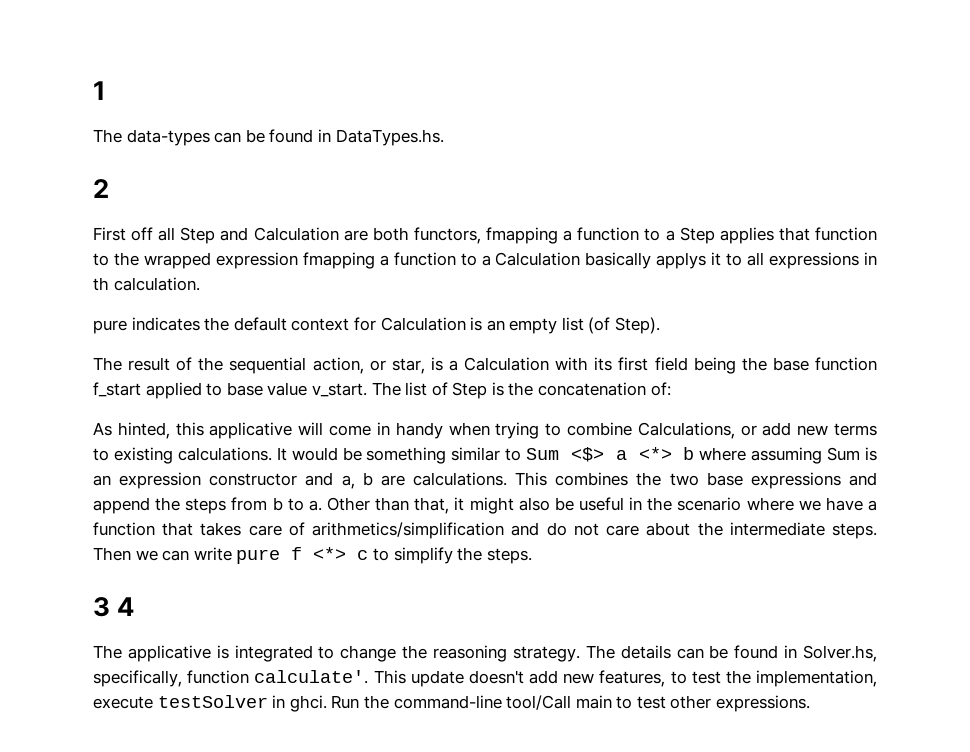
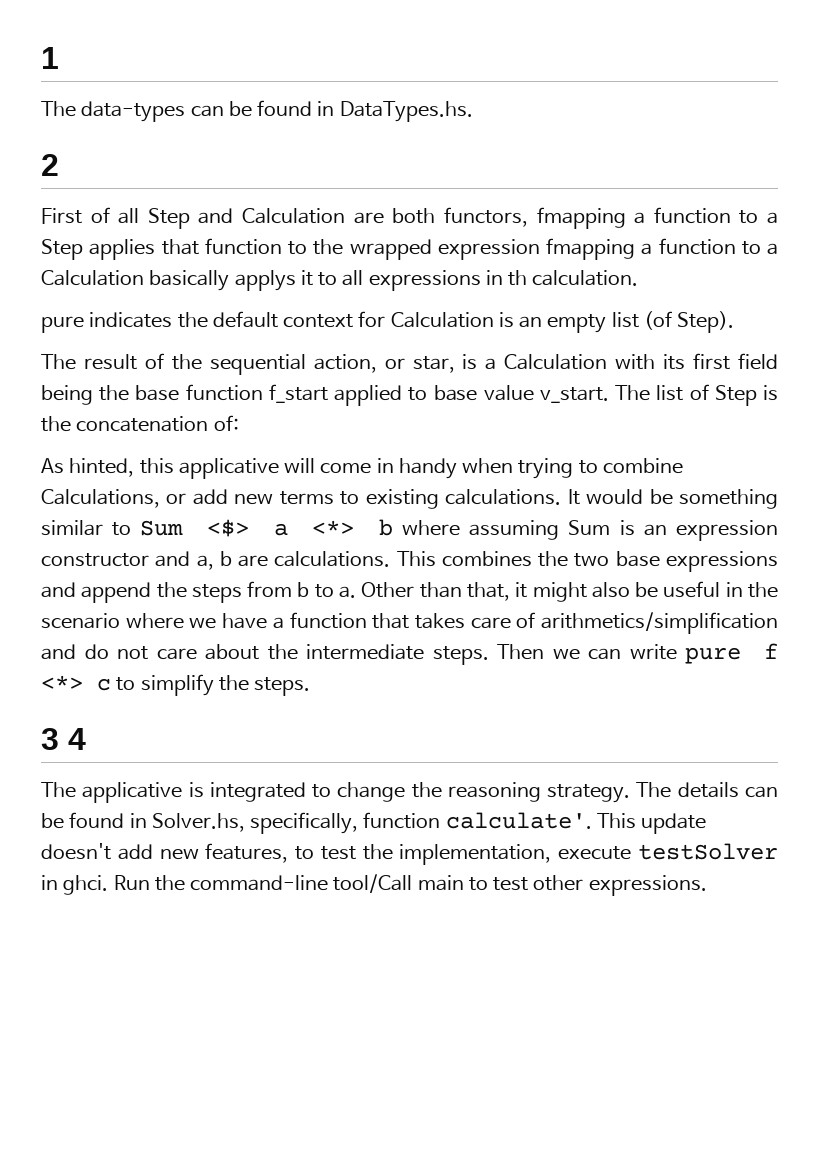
- First off all Step and Calculation are both functors, fmapping a function to a Step applies that function to the wrapped expression fmapping a function to a Calculation basically applys it to all expressions in th calculation.
+ First of all Step and Calculation are both functors, fmapping a function to a Step applies that function to the wrapped expression fmapping a function to a Calculation basically applys it to all expressions in th calculation.

